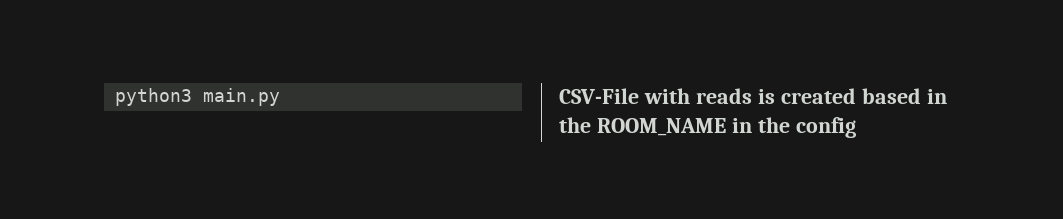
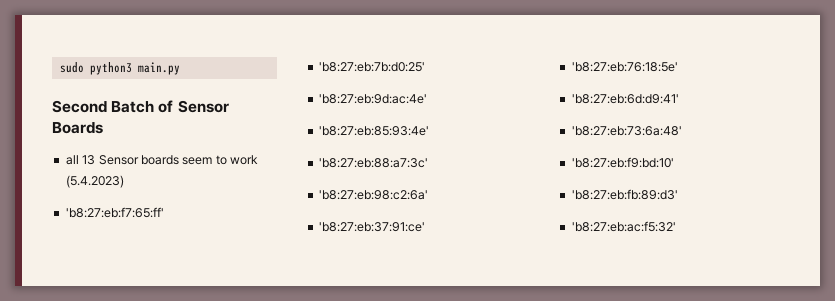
- python3 main.py
+ sudo python3 main.py
- CSV-File with reads is created based in the ROOM_NAME in the config
+ Second Batch of Sensor Boards
+ all 13 Sensor boards seem to work (5.4.2023)
+ 'b8:27:eb:f7:65:ff'
+ 'b8:27:eb:7b:d0:25'
+ 'b8:27:eb:9d:ac:4e'
+ 'b8:27:eb:85:93:4e'
+ 'b8:27:eb:88:a7:3c'
+ 'b8:27:eb:98:c2:6a'
+ 'b8:27:eb:37:91:ce'
+ 'b8:27:eb:76:18:5e'
+ 'b8:27:eb:6d:d9:41'
+ 'b8:27:eb:73:6a:48'
+ 'b8:27:eb:f9:bd:10'
+ 'b8:27:eb:fb:89:d3'
+ 'b8:27:eb:ac:f5:32'

